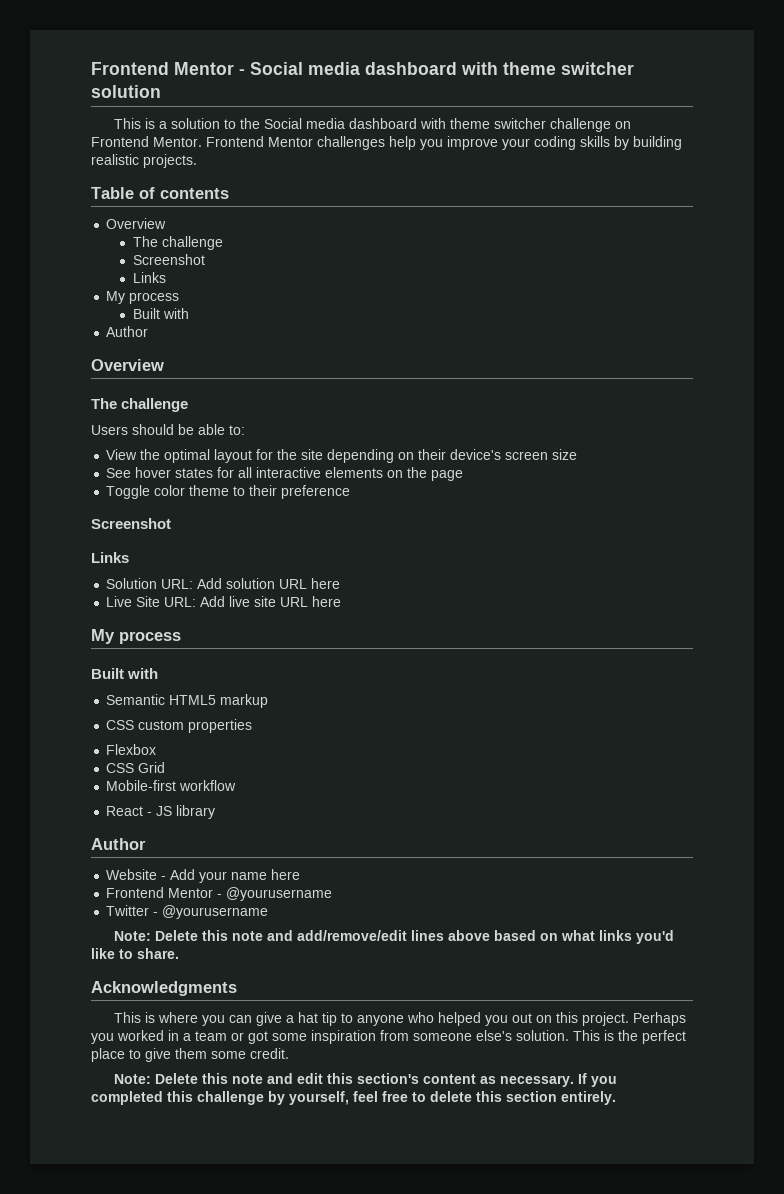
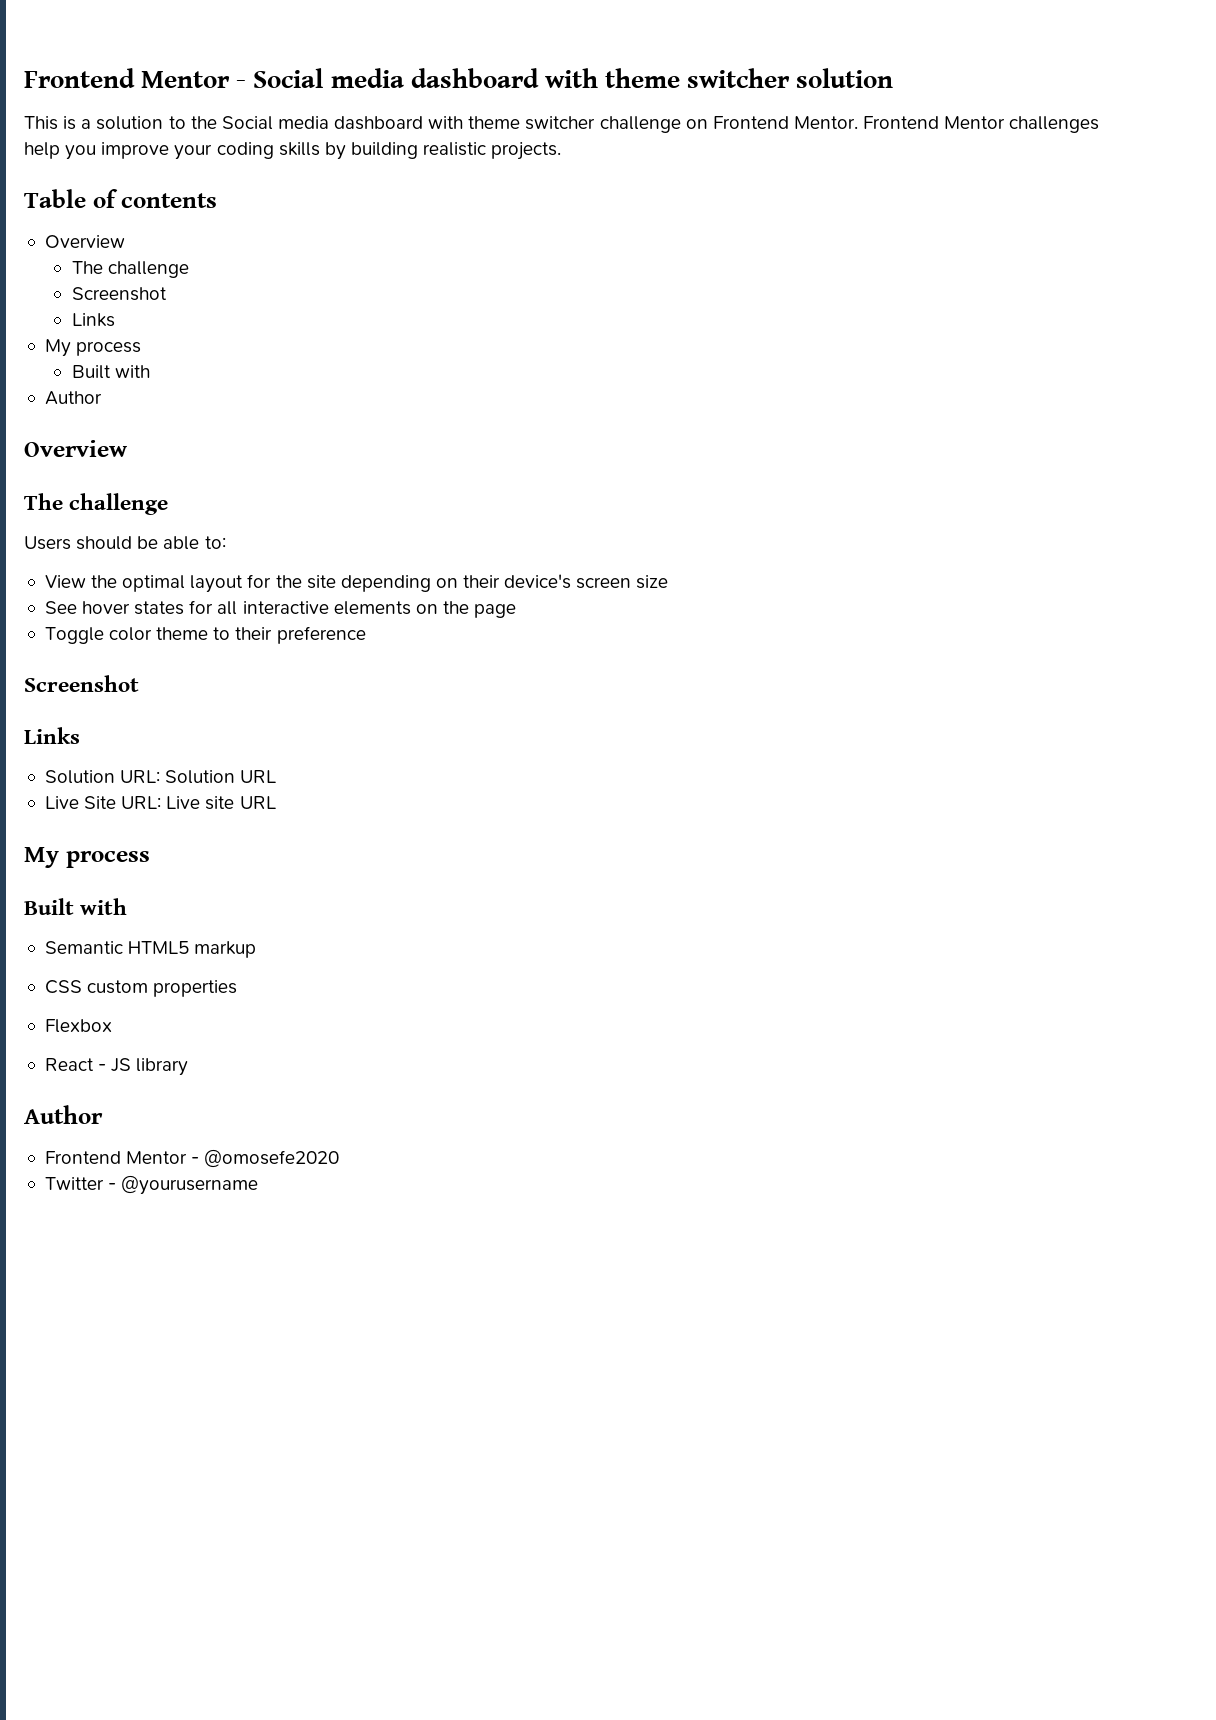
- Solution URL: Add solution URL here
+ Solution URL: Solution URL
- Live Site URL: Add live site URL here
+ Live Site URL: Live site URL
- CSS Grid
- Mobile-first workflow
- Website - Add your name here
- Frontend Mentor - @yourusername
+ Frontend Mentor - @omosefe2020
- Note: Delete this note and add/remove/edit lines above based on what links you'd like to share.
- Acknowledgments
- This is where you can give a hat tip to anyone who helped you out on this project. Perhaps you worked in a team or got some inspiration from someone else's solution. This is the perfect place to give them some credit.
- Note: Delete this note and edit this section's content as necessary. If you completed this challenge by yourself, feel free to delete this section entirely.

